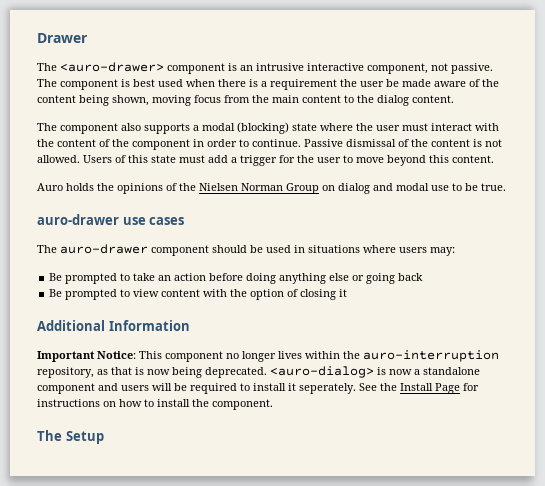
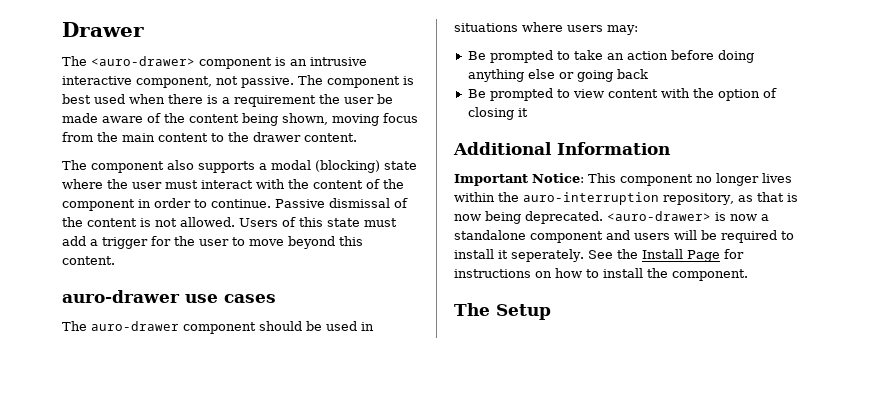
- The component is best used when there is a requirement the user be made aware of the content being shown, moving focus from the main content to the dialog content.
+ The component is best used when there is a requirement the user be made aware of the content being shown, moving focus from the main content to the drawer content.
- Auro holds the opinions of the Nielsen Norman Group on dialog and modal use to be true.
- <auro-dialog> is now a standalone component and users will be required to install it seperately.
+ <auro-drawer> is now a standalone component and users will be required to install it seperately.

